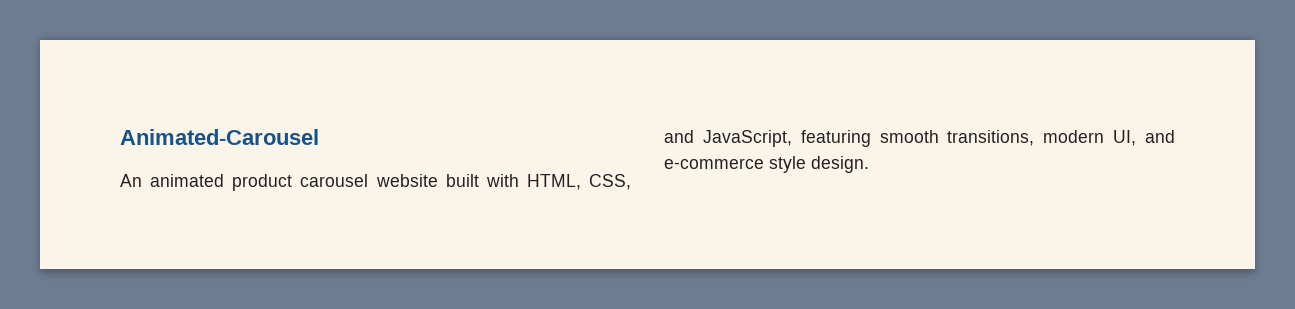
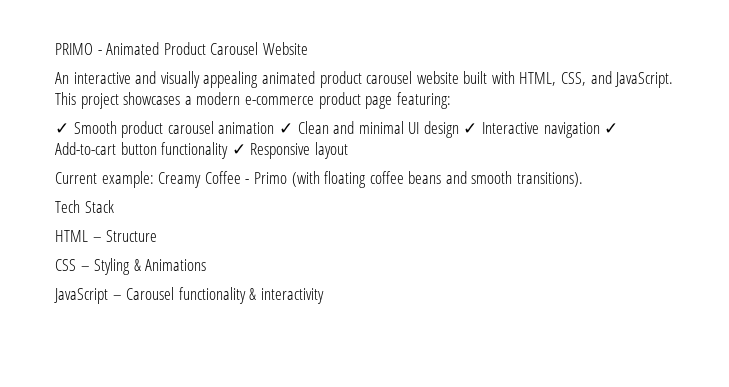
- Animated-Carousel
- An animated product carousel website built with HTML, CSS, and JavaScript, featuring smooth transitions, modern UI, and e-commerce style design.
+ PRIMO - Animated Product Carousel Website
+ An interactive and visually appealing animated product carousel website built with HTML, CSS, and JavaScript. This project showcases a modern e-commerce product page featuring:
+ ✓ Smooth product carousel animation ✓ Clean and minimal UI design ✓ Interactive navigation ✓ Add-to-cart button functionality ✓ Responsive layout
+ Current example: Creamy Coffee - Primo (with floating coffee beans and smooth transitions).
+ Tech Stack
+ HTML – Structure
+ CSS – Styling & Animations
+ JavaScript – Carousel functionality & interactivity

